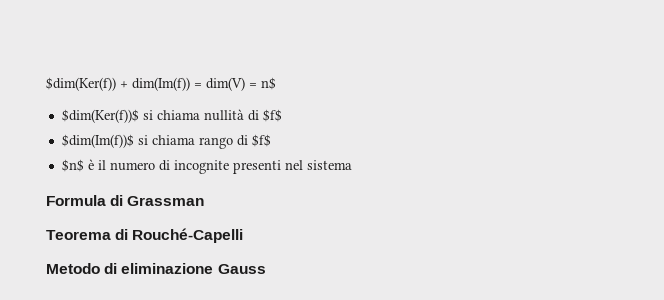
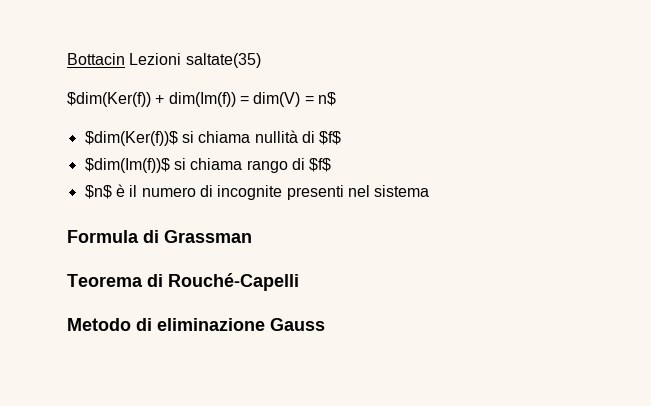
+ Bottacin Lezioni saltate(35)

